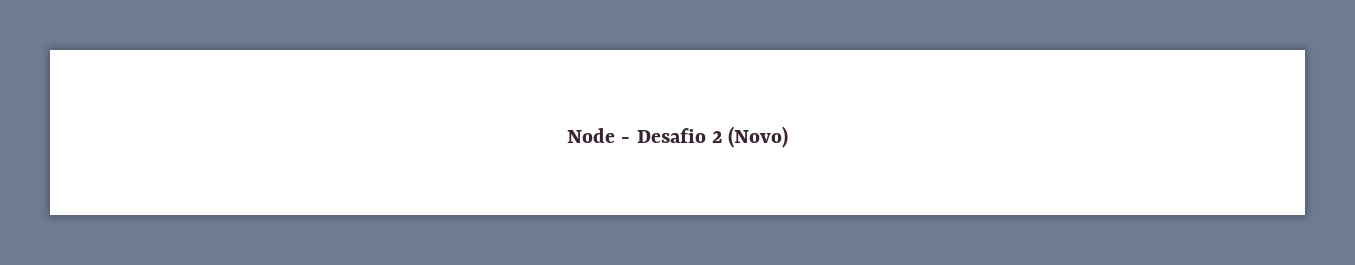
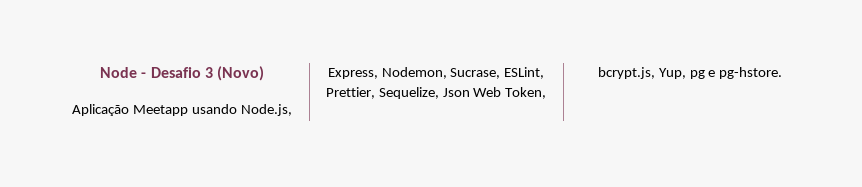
- Node - Desafio 2 (Novo)
+ Node - Desafio 3 (Novo)
+ Aplicação Meetapp usando Node.js, Express, Nodemon, Sucrase, ESLint, Prettier, Sequelize, Json Web Token, bcrypt.js, Yup, pg e pg-hstore.

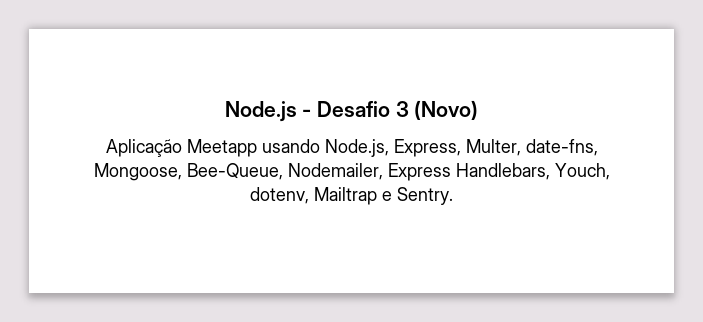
- Node - Desafio 3 (Novo)
+ Node.js - Desafio 3 (Novo)
- Aplicação Meetapp usando Node.js, Express, Nodemon, Sucrase, ESLint, Prettier, Sequelize, Json Web Token, bcrypt.js, Yup, pg e pg-hstore.
+ Aplicação Meetapp usando Node.js, Express, Multer, date-fns, Mongoose, Bee-Queue, Nodemailer, Express Handlebars, Youch, dotenv, Mailtrap e Sentry.

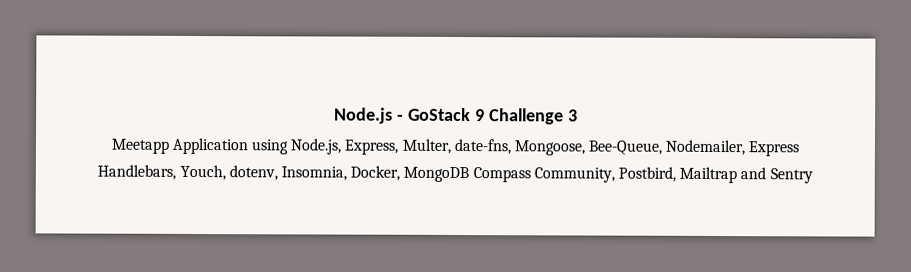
- Node.js - Desafio 3 (Novo)
- Aplicação Meetapp usando Node.js, Express, Multer, date-fns, Mongoose, Bee-Queue, Nodemailer, Express Handlebars, Youch, dotenv, Mailtrap e Sentry.
+ Node.js - GoStack 9 Challenge 3
+ Meetapp Application using Node.js, Express, Multer, date-fns, Mongoose, Bee-Queue, Nodemailer, Express Handlebars, Youch, dotenv, Insomnia, Docker, MongoDB Compass Community, Postbird, Mailtrap and Sentry

